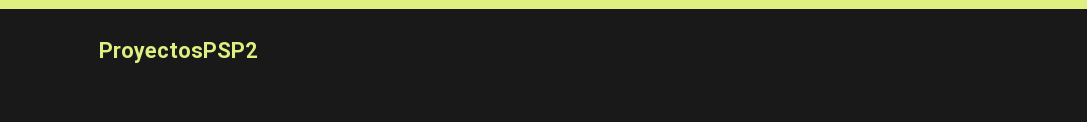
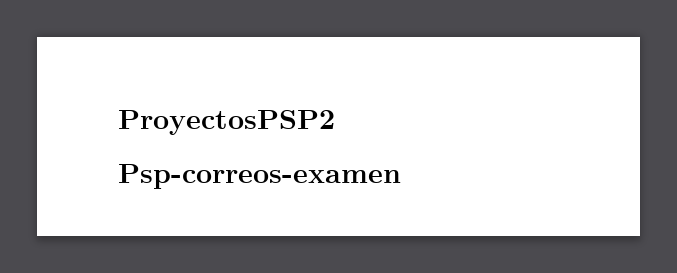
+ Psp-correos-examen

